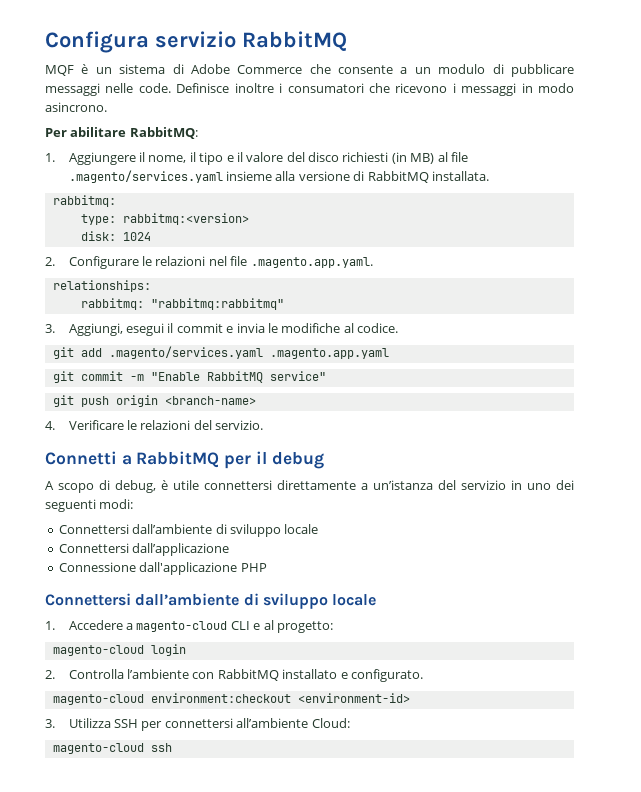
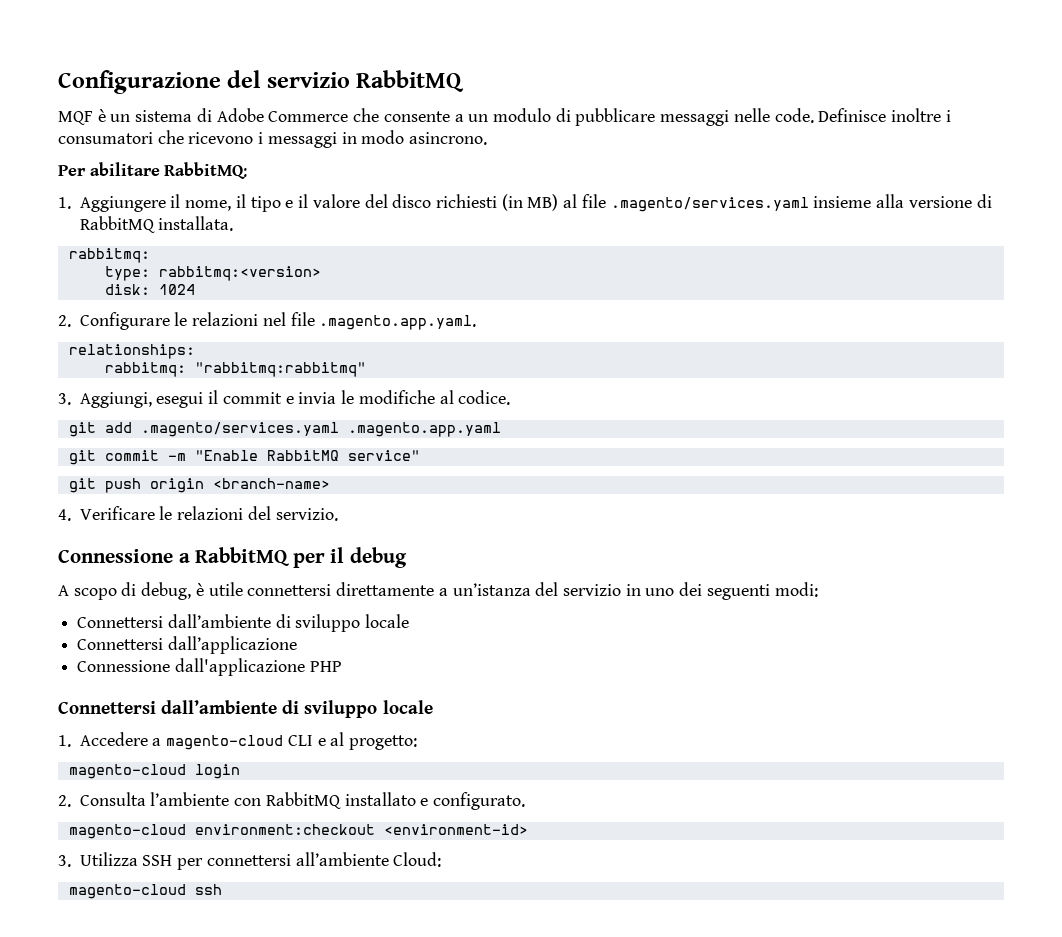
- Configura servizio RabbitMQ
+ Configurazione del servizio RabbitMQ
- Connetti a RabbitMQ per il debug
+ Connessione a RabbitMQ per il debug
- 2. Controlla l’ambiente con RabbitMQ installato e configurato.
+ 2. Consulta l’ambiente con RabbitMQ installato e configurato.

